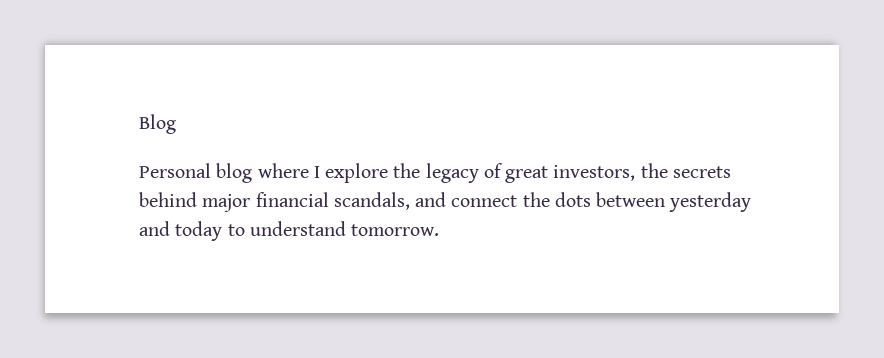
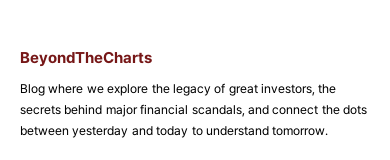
+ BeyondTheCharts
- Blog
- Personal blog where I explore the legacy of great investors, the secrets behind major financial scandals, and connect the dots between yesterday and today to understand tomorrow.
+ Blog where we explore the legacy of great investors, the secrets behind major financial scandals, and connect the dots between yesterday and today to understand tomorrow.

